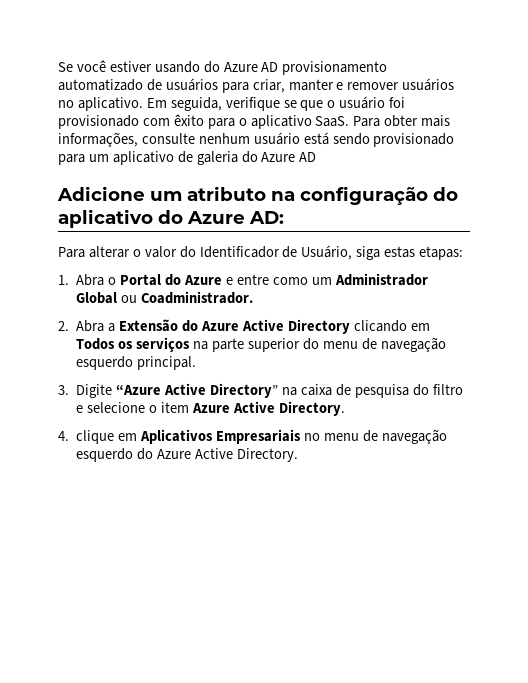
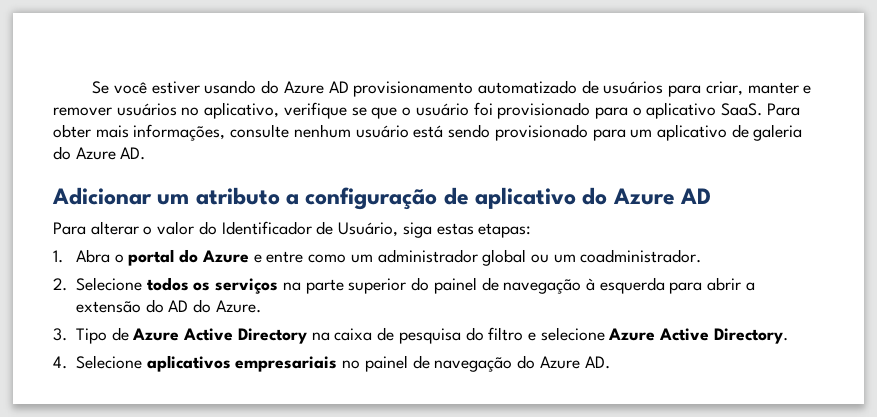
- Se você estiver usando do Azure AD provisionamento automatizado de usuários para criar, manter e remover usuários no aplicativo. Em seguida, verifique se que o usuário foi provisionado com êxito para o aplicativo SaaS.
+ Se você estiver usando do Azure AD provisionamento automatizado de usuários para criar, manter e remover usuários no aplicativo, verifique se que o usuário foi provisionado para o aplicativo SaaS.
- Para obter mais informações, consulte nenhum usuário está sendo provisionado para um aplicativo de galeria do Azure AD
- Adicione um atributo na configuração do aplicativo do Azure AD:
+ Para obter mais informações, consulte nenhum usuário está sendo provisionado para um aplicativo de galeria do Azure AD.
+ Adicionar um atributo a configuração de aplicativo do Azure AD
- 1. Abra o Portal do Azure e entre como um Administrador Global ou Coadministrador.
- 2. Abra a Extensão do Azure Active Directory clicando em Todos os serviços na parte superior do menu de navegação esquerdo principal.
- 3. Digite “Azure Active Directory” na caixa de pesquisa do filtro e selecione o item Azure Active Directory.
+ 1. Abra o portal do Azure e entre como um administrador global ou um coadministrador.
+ 2. Selecione todos os serviços na parte superior do painel de navegação à esquerda para abrir a extensão do AD do Azure.
+ 3. Tipo de Azure Active Directory na caixa de pesquisa do filtro e selecione Azure Active Directory.
- 4. clique em Aplicativos Empresariais no menu de navegação esquerdo do Azure Active Directory.
+ 4. Selecione aplicativos empresariais no painel de navegação do Azure AD.

